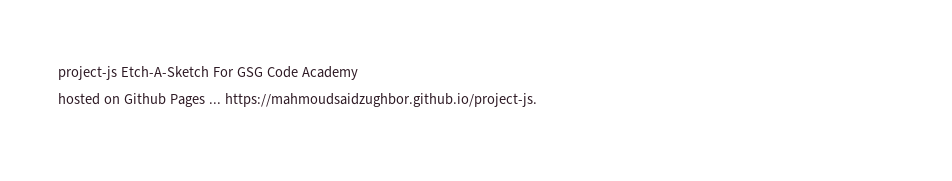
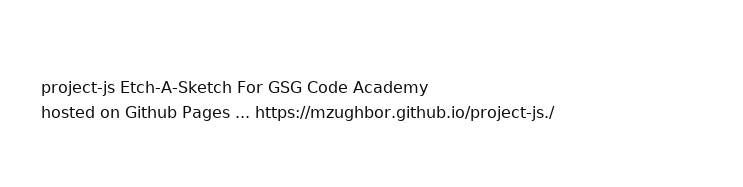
- hosted on Github Pages ... https://mahmoudsaidzughbor.github.io/project-js.
+ hosted on Github Pages ... https://mzughbor.github.io/project-js./

